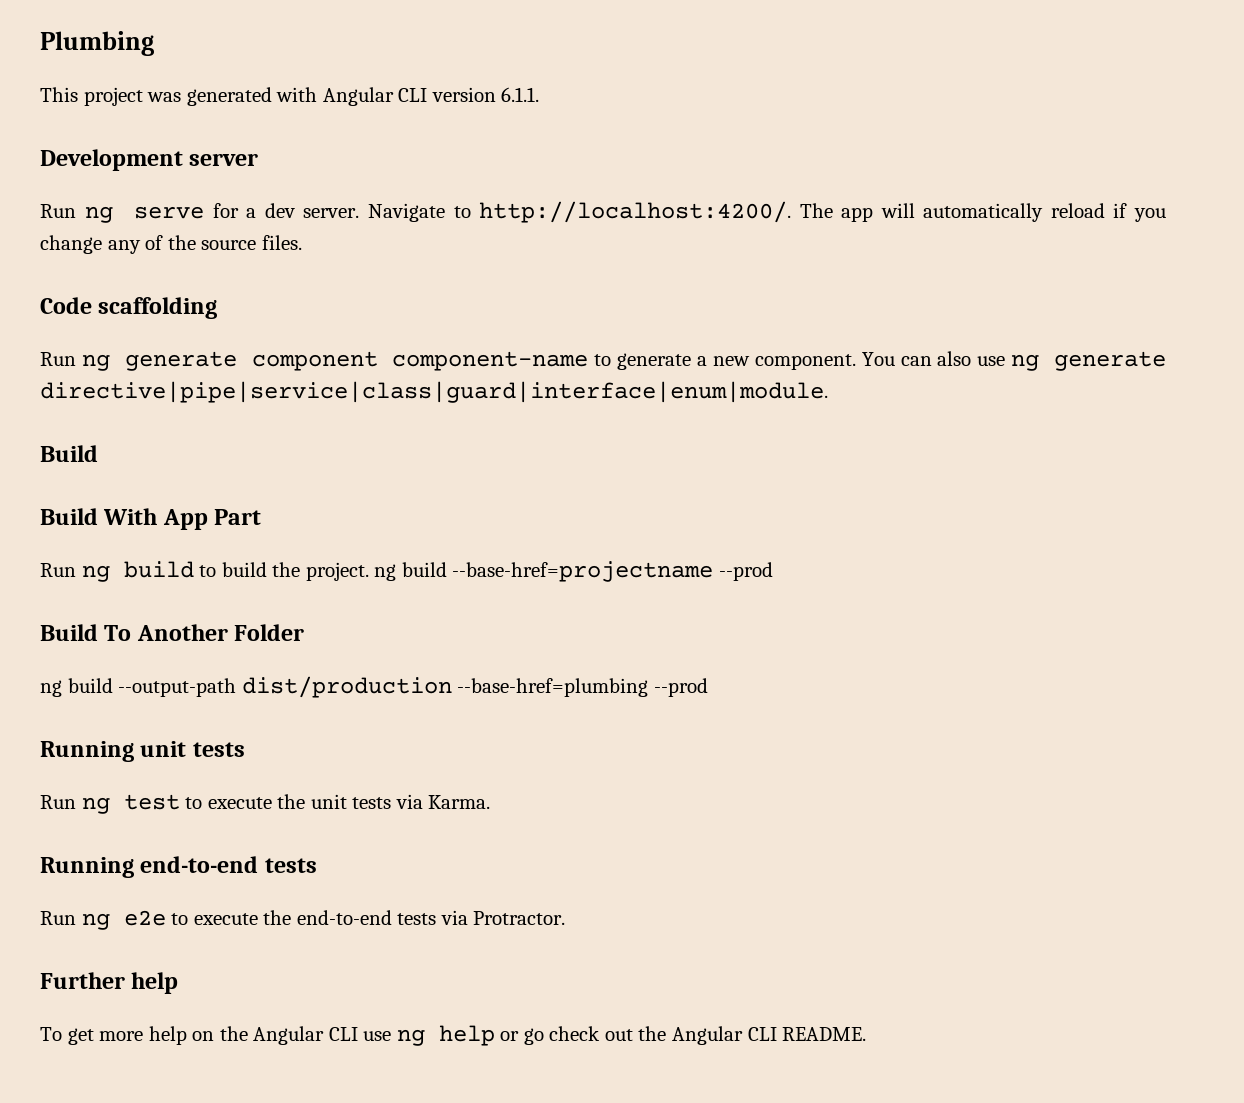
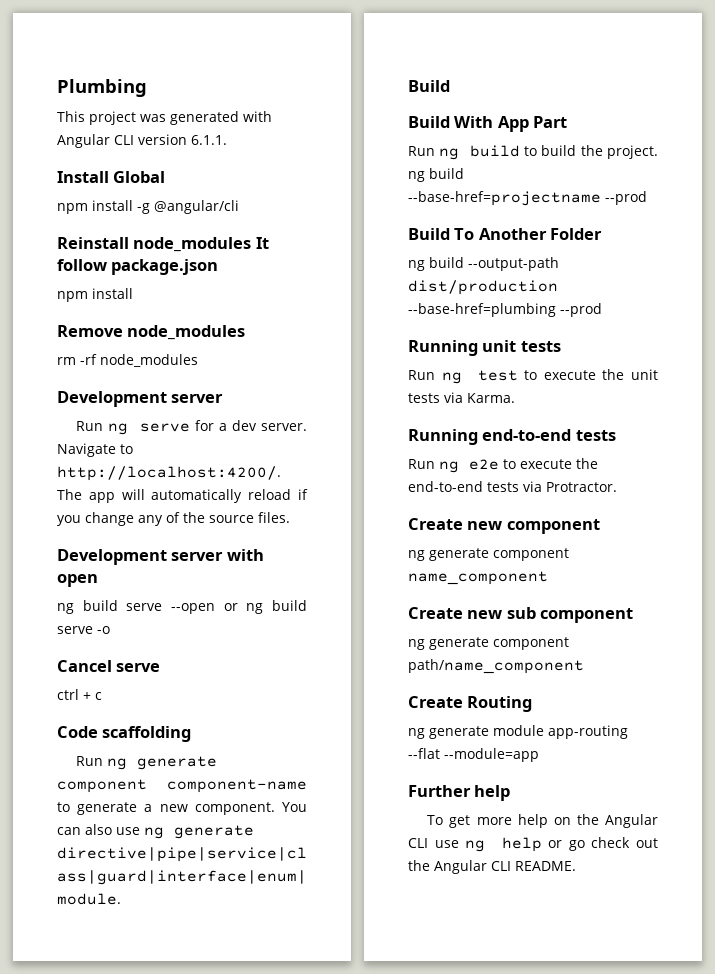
+ Install Global
+ npm install -g @angular/cli
+ Reinstall node_modules It follow package.json
+ npm install
+ Remove node_modules
+ rm -rf node_modules
+ Development server with open
+ ng build serve --open or ng build serve -o
+ Cancel serve
+ ctrl + c
+ Create new component
+ ng generate component name_component
+ Create new sub component
+ ng generate component path/name_component
+ Create Routing
+ ng generate module app-routing --flat --module=app

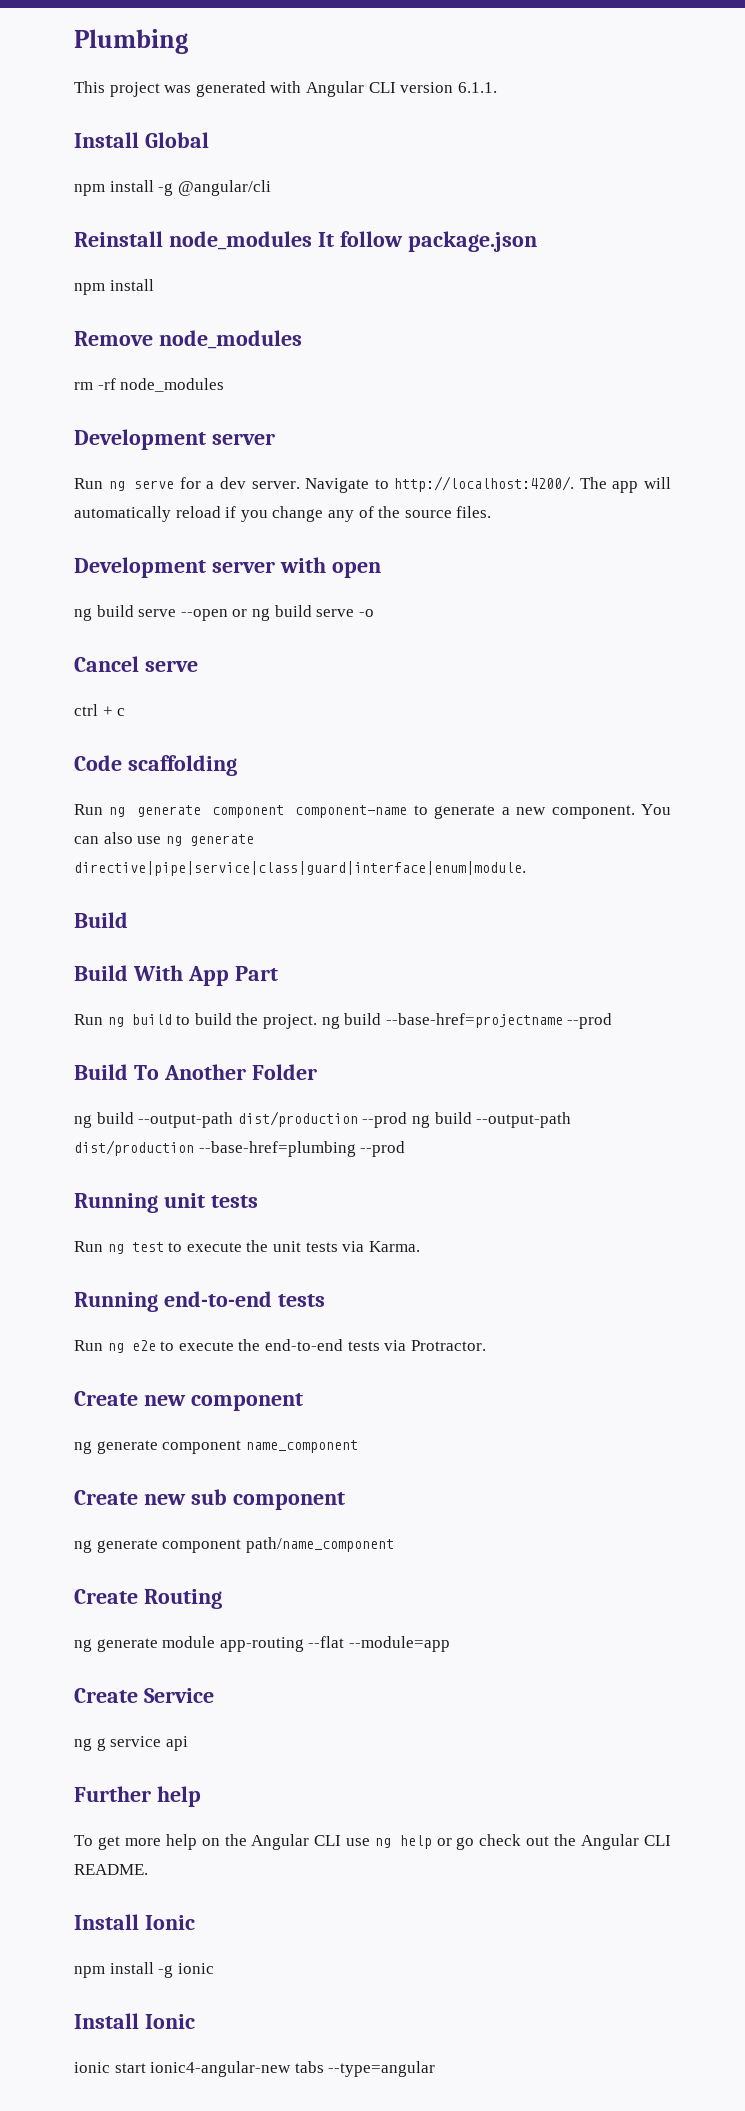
- ng build --output-path dist/production --base-href=plumbing --prod
+ ng build --output-path dist/production --prod ng build --output-path dist/production --base-href=plumbing --prod
+ Create Service
+ ng g service api
  To get more help on the Angular CLI use ng help or go check out the Angular CLI README.
+ Install Ionic
+ npm install -g ionic
+ Install Ionic
+ ionic start ionic4-angular-new tabs --type=angular

